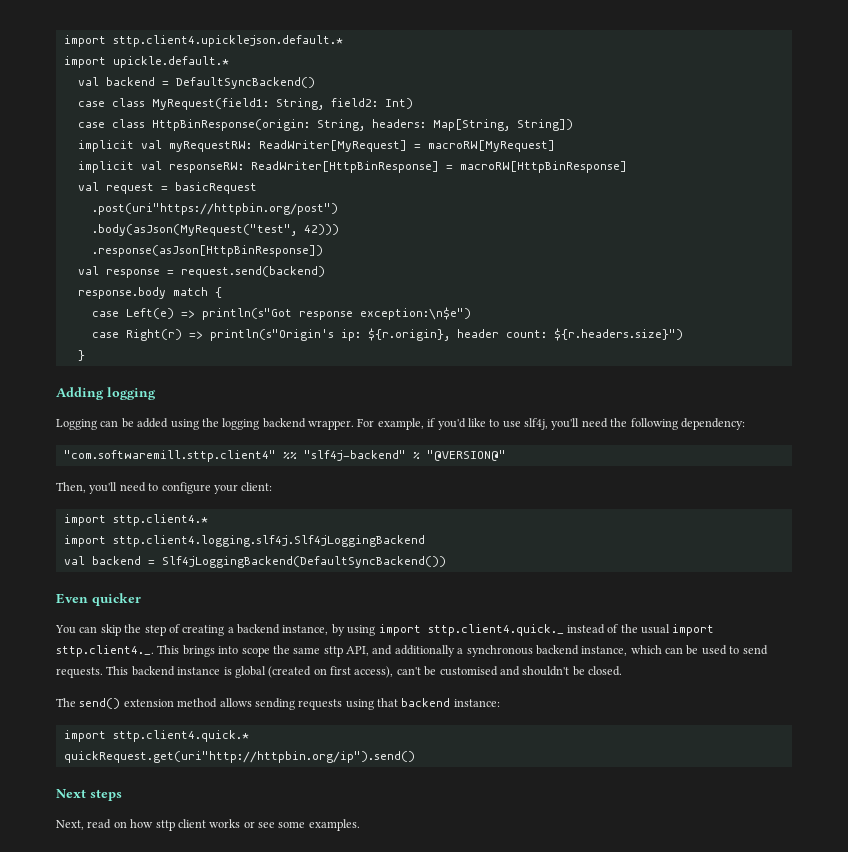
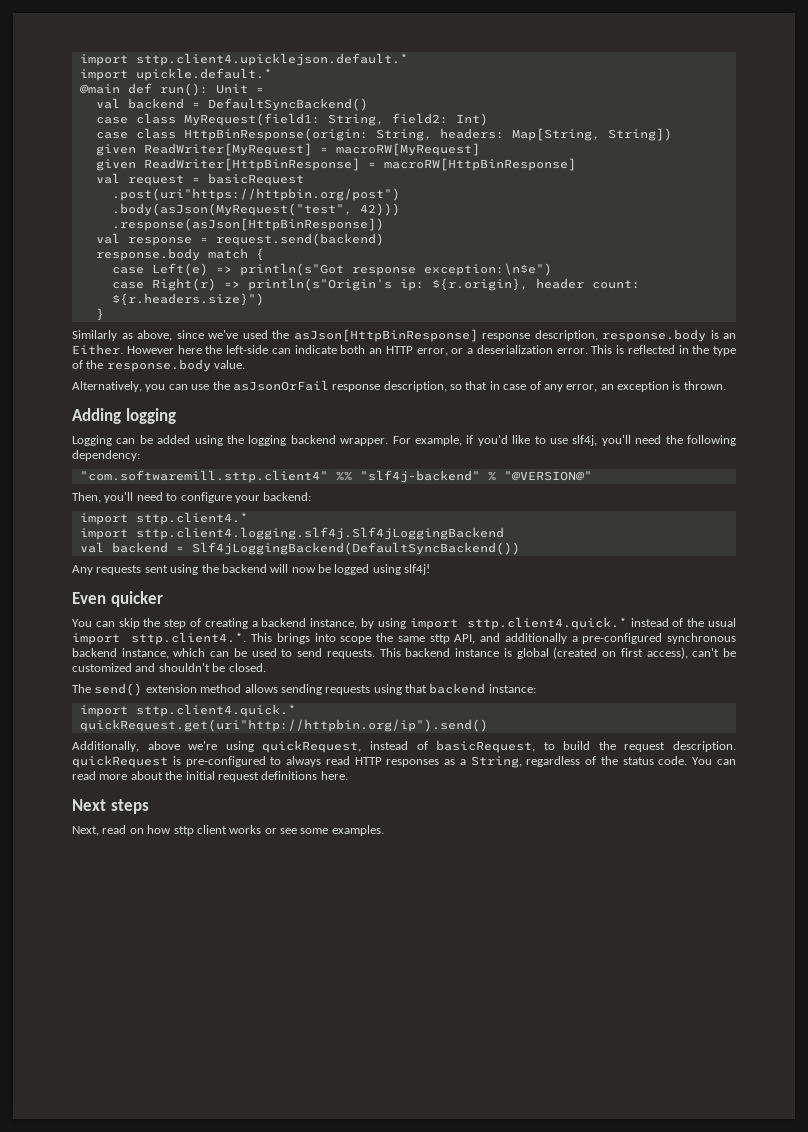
+ @main def run(): Unit =
- implicit val myRequestRW: ReadWriter[MyRequest] = macroRW[MyRequest]
+ given ReadWriter[MyRequest] = macroRW[MyRequest]
- implicit val responseRW: ReadWriter[HttpBinResponse] = macroRW[HttpBinResponse]
+ given ReadWriter[HttpBinResponse] = macroRW[HttpBinResponse]
+ Similarly as above, since we've used the asJson[HttpBinResponse] response description, response.body is an Either. However here the left-side can indicate both an HTTP error, or a deserialization error. This is reflected in the type of the response.body value.
+ Alternatively, you can use the asJsonOrFail response description, so that in case of any error, an exception is thrown.
- Then, you'll need to configure your client:
+ Then, you'll need to configure your backend:
+ Any requests sent using the backend will now be logged using slf4j!
- You can skip the step of creating a backend instance, by using import sttp.client4.quick._ instead of the usual import sttp.client4._. This brings into scope the same sttp API, and additionally a synchronous backend instance, which can be used to send requests.
+ You can skip the step of creating a backend instance, by using import sttp.client4.quick.* instead of the usual import sttp.client4.*. This brings into scope the same sttp API, and additionally a pre-configured synchronous backend instance, which can be used to send requests.
- This backend instance is global (created on first access), can't be customised and shouldn't be closed.
+ This backend instance is global (created on first access), can't be customized and shouldn't be closed.
+ Additionally, above we're using quickRequest, instead of basicRequest, to build the request description. quickRequest is pre-configured to always read HTTP responses as a String, regardless of the status code. You can read more about the initial request definitions here.

